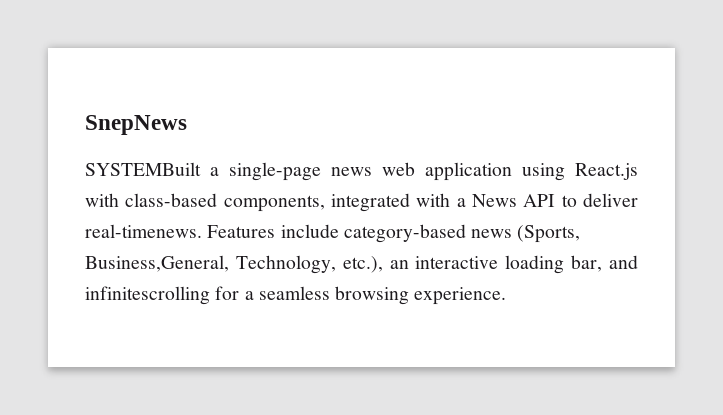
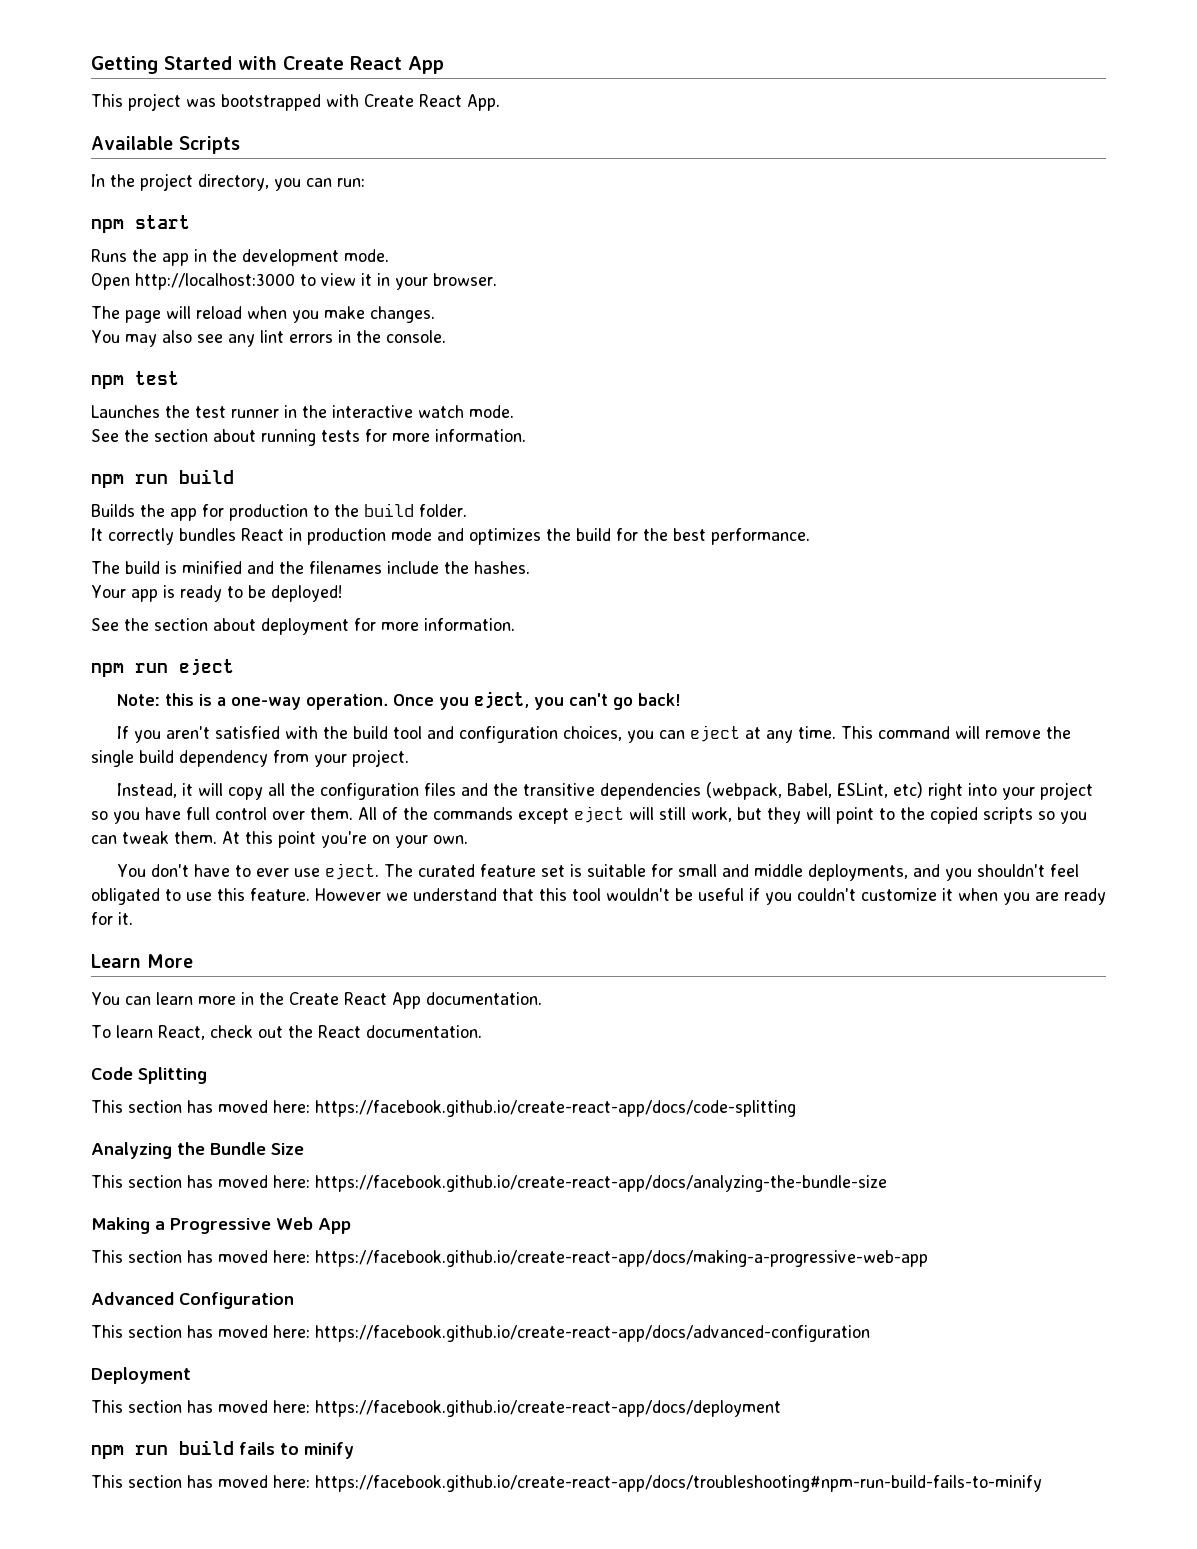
- SnepNews
- SYSTEMBuilt a single-page news web application using React.js with class-based components, integrated with a News API to deliver real-timenews. Features include category-based news (Sports, Business,General, Technology, etc.), an interactive loading bar, and infinitescrolling for a seamless browsing experience.
+ Getting Started with Create React App
+ This project was bootstrapped with Create React App.
+ Available Scripts
+ In the project directory, you can run:
+ npm start
+ Runs the app in the development mode.
+ Open http://localhost:3000 to view it in your browser.
+ The page will reload when you make changes.
+ You may also see any lint errors in the console.
+ npm test
+ Launches the test runner in the interactive watch mode.
+ See the section about running tests for more information.
+ npm run build
+ Builds the app for production to the build folder.
+ It correctly bundles React in production mode and optimizes the build for the best performance.
+ The build is minified and the filenames include the hashes.
+ Your app is ready to be deployed!
+ See the section about deployment for more information.
+ npm run eject
+ Note: this is a one-way operation. Once you eject, you can't go back!
+ If you aren't satisfied with the build tool and configuration choices, you can eject at any time. This command will remove the single build dependency from your project.
+ Instead, it will copy all the configuration files and the transitive dependencies (webpack, Babel, ESLint, etc) right into your project so you have full control over them. All of the commands except eject will still work, but they will point to the copied scripts so you can tweak them. At this point you're on your own.
+ You don't have to ever use eject. The curated feature set is suitable for small and middle deployments, and you shouldn't feel obligated to use this feature. However we understand that this tool wouldn't be useful if you couldn't customize it when you are ready for it.
+ Learn More
+ You can learn more in the Create React App documentation.
+ To learn React, check out the React documentation.
+ Code Splitting
+ This section has moved here: https://facebook.github.io/create-react-app/docs/code-splitting
+ Analyzing the Bundle Size
+ This section has moved here: https://facebook.github.io/create-react-app/docs/analyzing-the-bundle-size
+ Making a Progressive Web App
+ This section has moved here: https://facebook.github.io/create-react-app/docs/making-a-progressive-web-app
+ Advanced Configuration
+ This section has moved here: https://facebook.github.io/create-react-app/docs/advanced-configuration
+ Deployment
+ This section has moved here: https://facebook.github.io/create-react-app/docs/deployment
+ npm run build fails to minify
+ This section has moved here: https://facebook.github.io/create-react-app/docs/troubleshooting#npm-run-build-fails-to-minify

